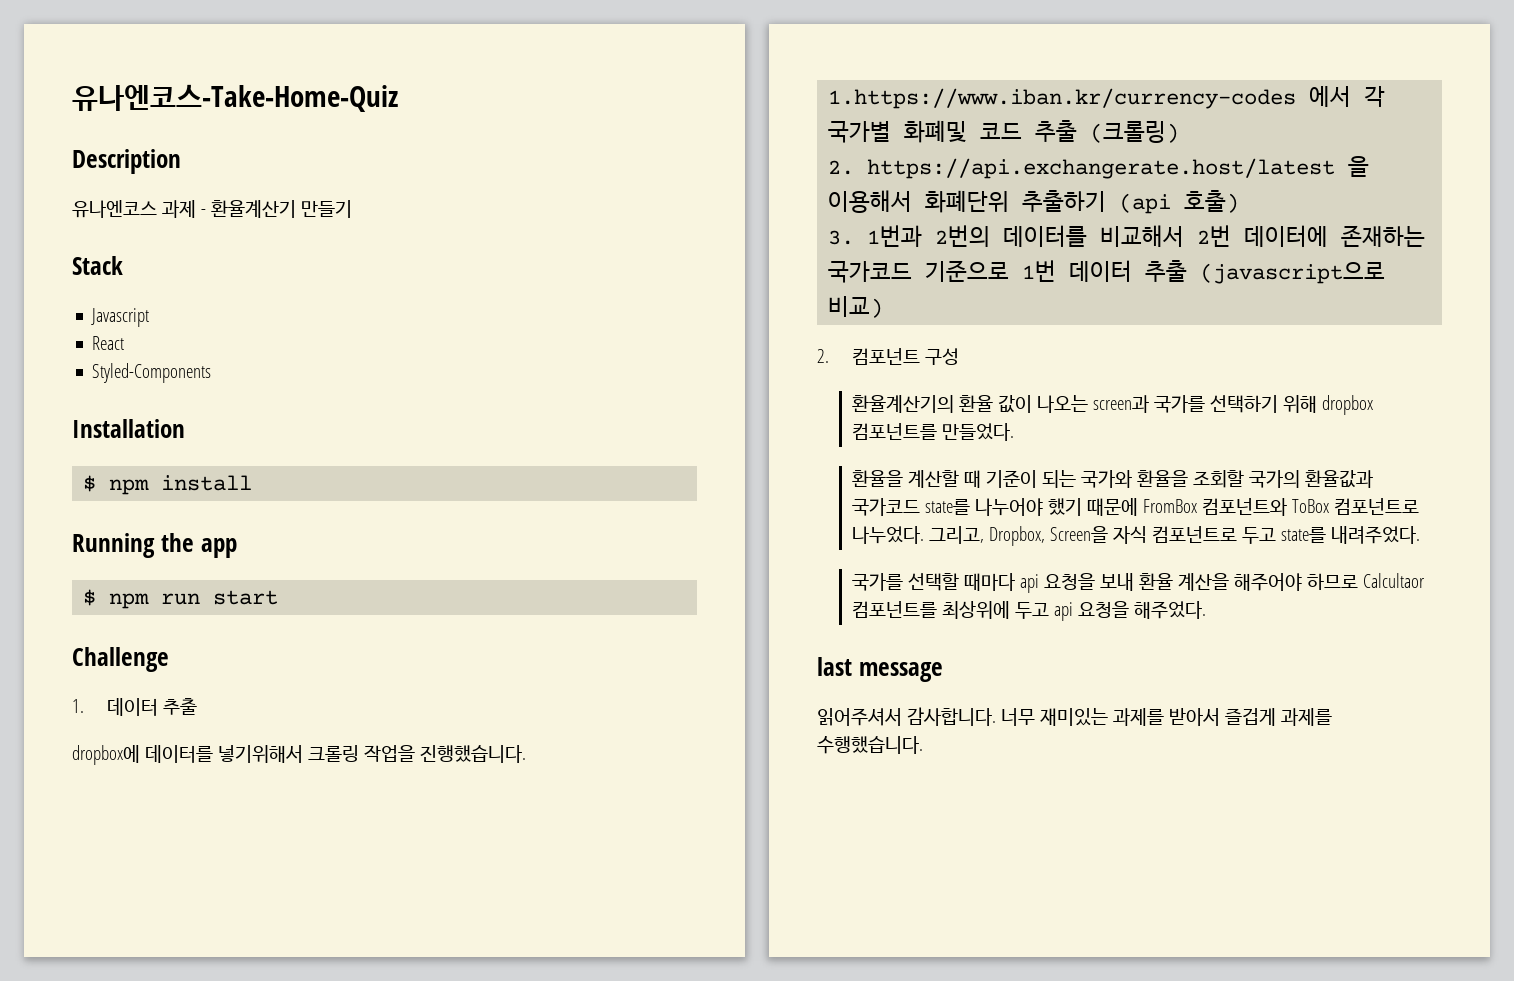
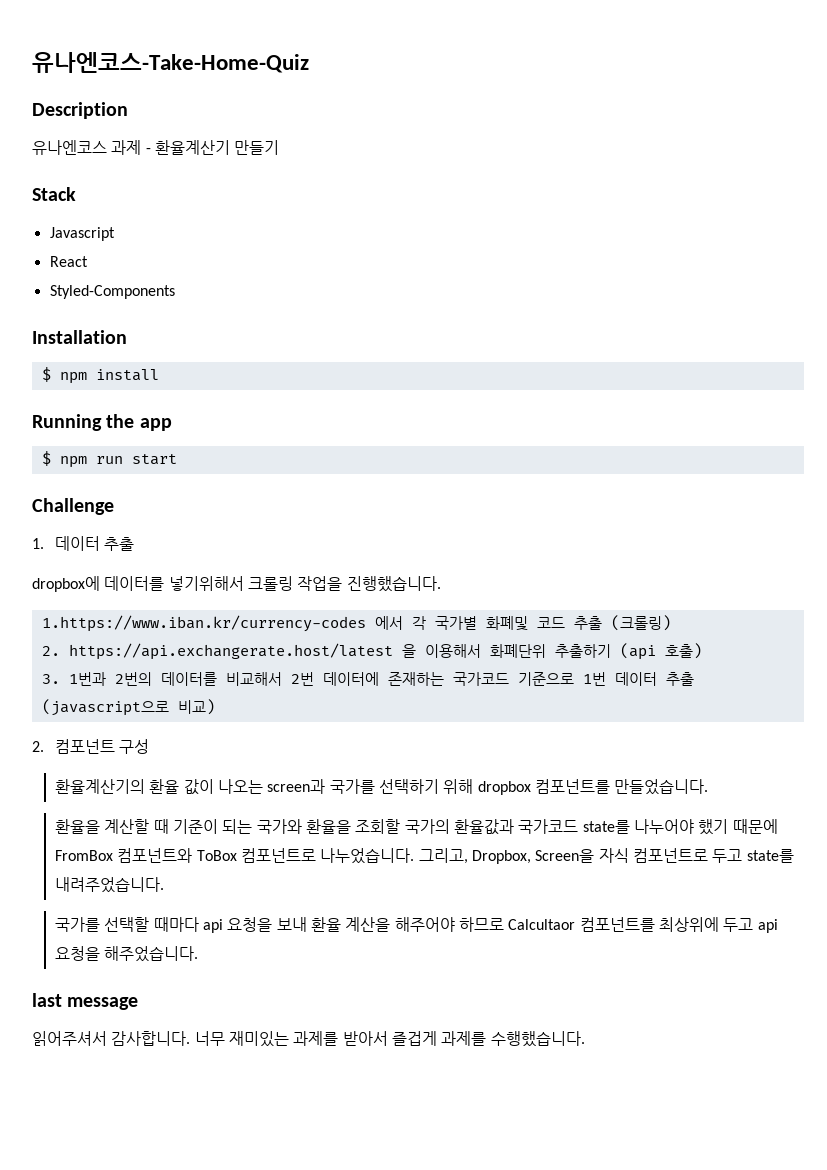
- 환율계산기의 환율 값이 나오는 screen과 국가를 선택하기 위해 dropbox 컴포넌트를 만들었다.
+ 환율계산기의 환율 값이 나오는 screen과 국가를 선택하기 위해 dropbox 컴포넌트를 만들었습니다.
- 환율을 계산할 때 기준이 되는 국가와 환율을 조회할 국가의 환율값과 국가코드 state를 나누어야 했기 때문에 FromBox 컴포넌트와 ToBox 컴포넌트로 나누었다.
+ 환율을 계산할 때 기준이 되는 국가와 환율을 조회할 국가의 환율값과 국가코드 state를 나누어야 했기 때문에 FromBox 컴포넌트와 ToBox 컴포넌트로 나누었습니다.
- 그리고, Dropbox, Screen을 자식 컴포넌트로 두고 state를 내려주었다.
+ 그리고, Dropbox, Screen을 자식 컴포넌트로 두고 state를 내려주었습니다.
- 국가를 선택할 때마다 api 요청을 보내 환율 계산을 해주어야 하므로 Calcultaor 컴포넌트를 최상위에 두고 api 요청을 해주었다.
+ 국가를 선택할 때마다 api 요청을 보내 환율 계산을 해주어야 하므로 Calcultaor 컴포넌트를 최상위에 두고 api 요청을 해주었습니다.

